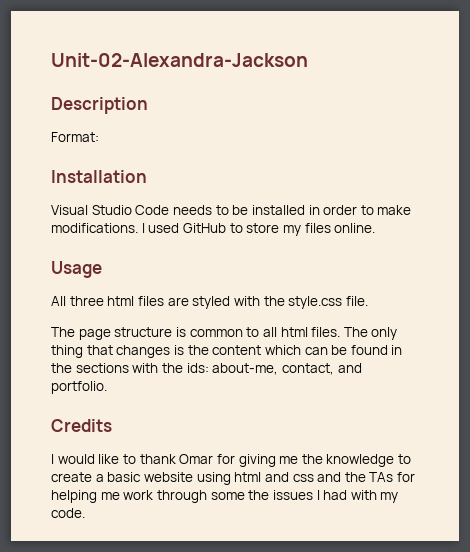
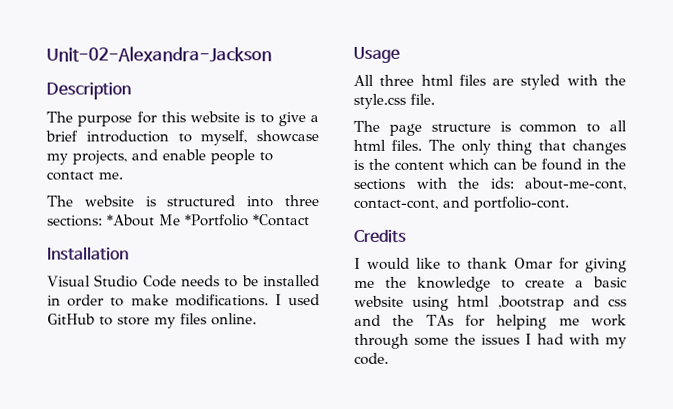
- Format:
+ The purpose for this website is to give a brief introduction to myself, showcase my projects, and enable people to contact me.
+ The website is structured into three sections: *About Me *Portfolio *Contact
- The only thing that changes is the content which can be found in the sections with the ids: about-me, contact, and portfolio.
+ The only thing that changes is the content which can be found in the sections with the ids: about-me-cont, contact-cont, and portfolio-cont.
- I would like to thank Omar for giving me the knowledge to create a basic website using html and css and the TAs for helping me work through some the issues I had with my code.
+ I would like to thank Omar for giving me the knowledge to create a basic website using html ,bootstrap and css and the TAs for helping me work through some the issues I had with my code.

